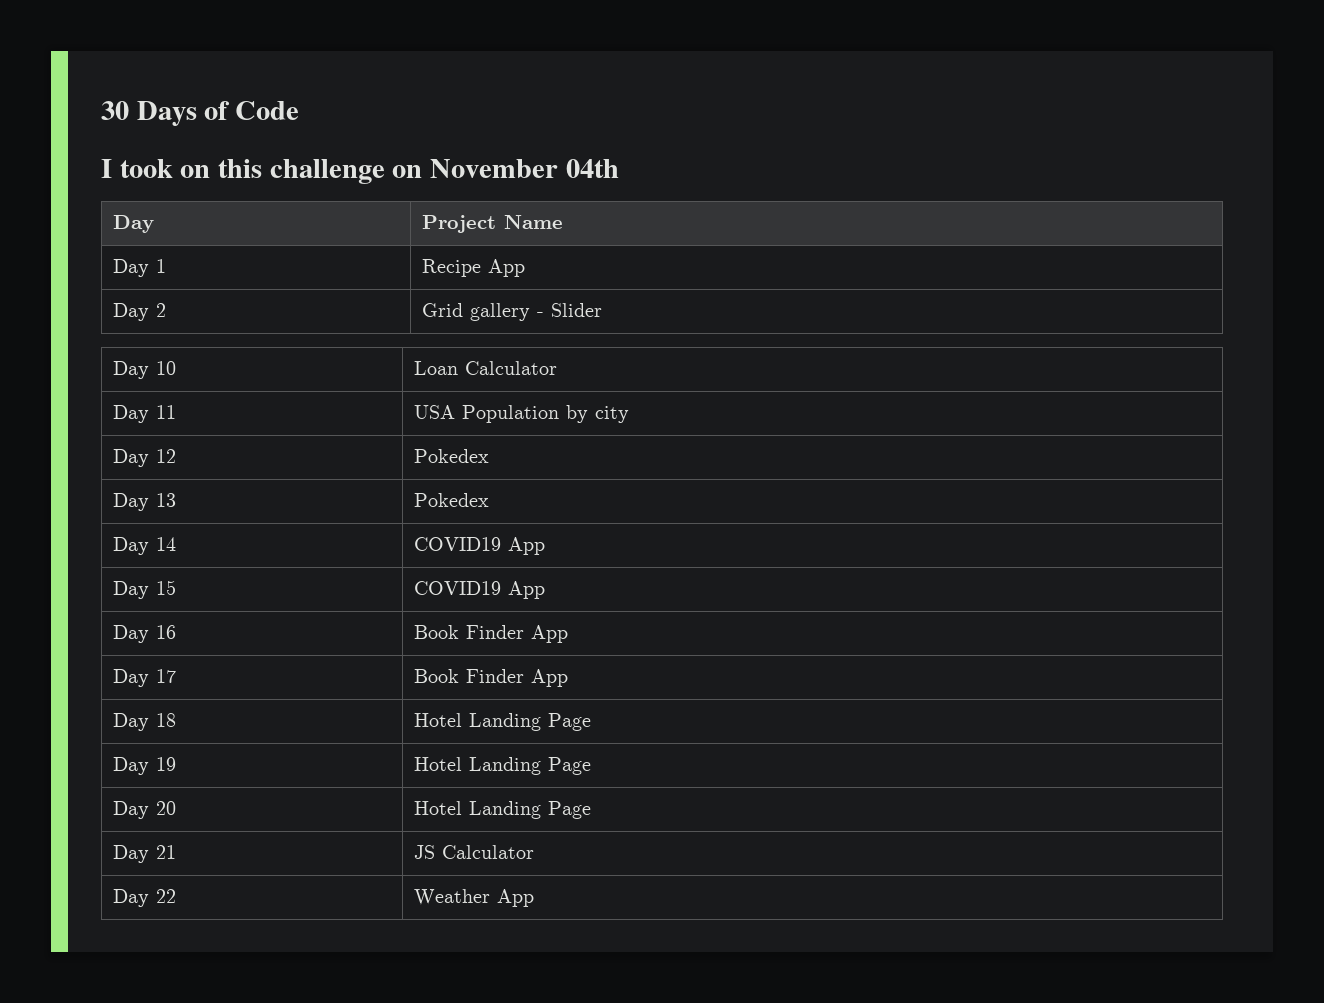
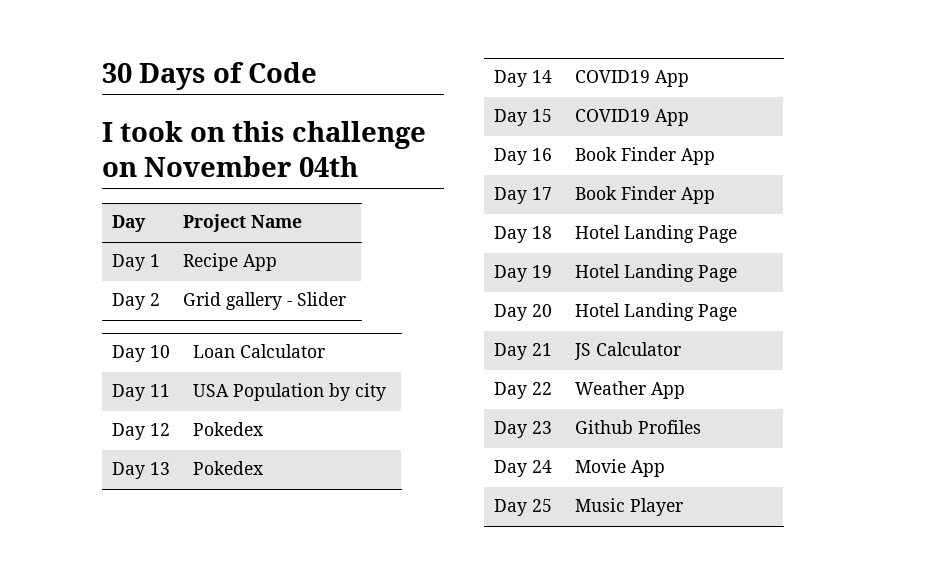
+ Day 23 | Github Profiles
+ Day 24 | Movie App
+ Day 25 | Music Player

